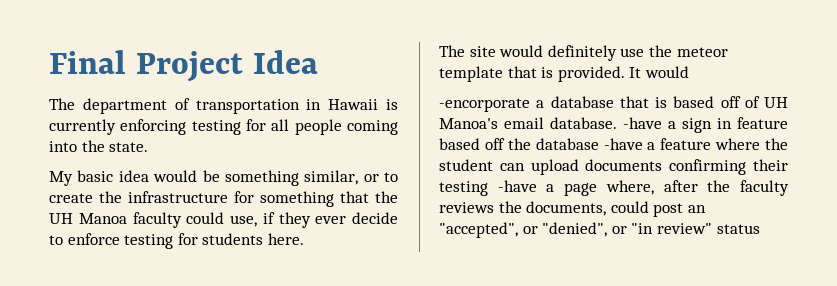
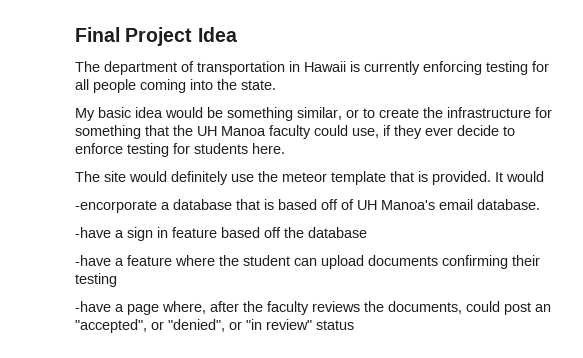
- -encorporate a database that is based off of UH Manoa's email database. -have a sign in feature based off the database -have a feature where the student can upload documents confirming their testing -have a page where, after the faculty reviews the documents, could post an "accepted", or "denied", or "in review" status
+ -encorporate a database that is based off of UH Manoa's email database.
+ -have a sign in feature based off the database
+ -have a feature where the student can upload documents confirming their testing
+ -have a page where, after the faculty reviews the documents, could post an "accepted", or "denied", or "in review" status

